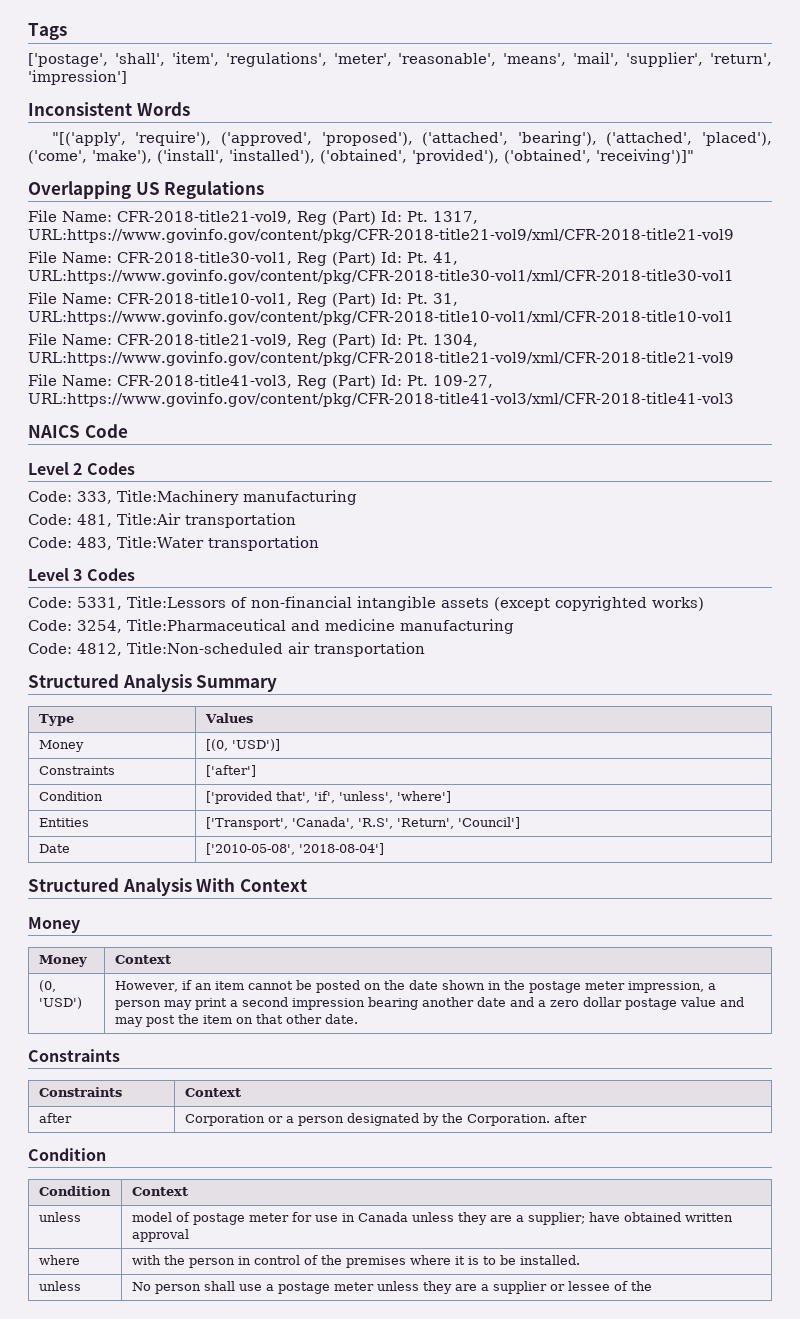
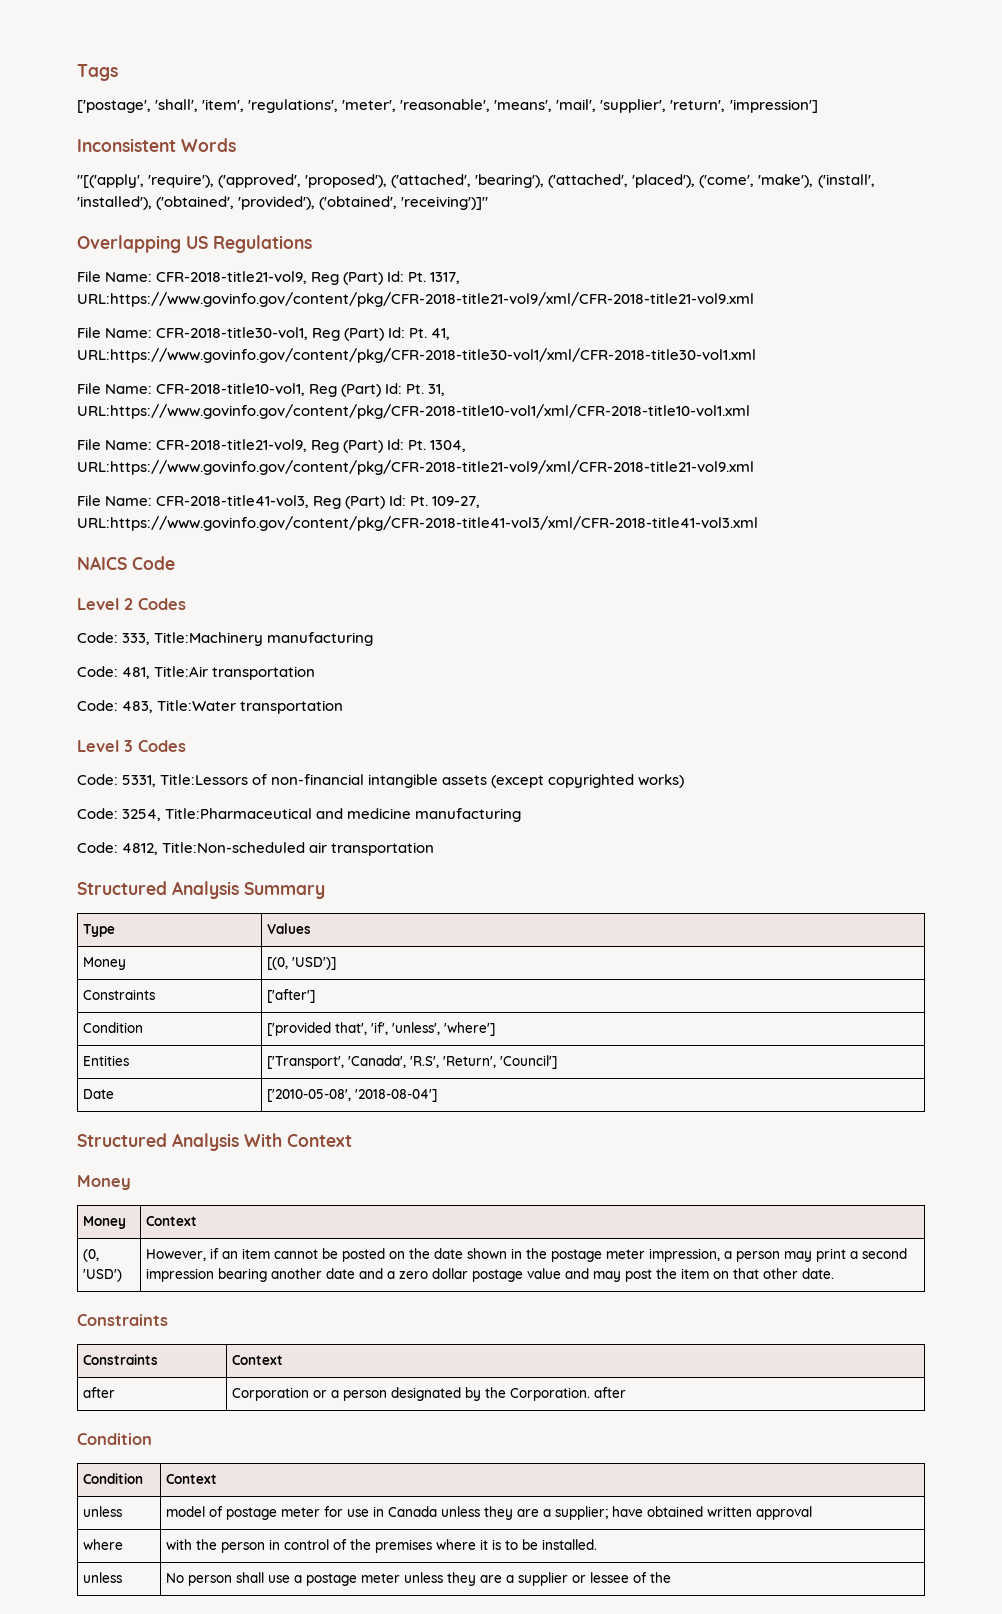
- File Name: CFR-2018-title21-vol9, Reg (Part) Id: Pt. 1317, URL:https://www.govinfo.gov/content/pkg/CFR-2018-title21-vol9/xml/CFR-2018-title21-vol9
+ File Name: CFR-2018-title21-vol9, Reg (Part) Id: Pt. 1317, URL:https://www.govinfo.gov/content/pkg/CFR-2018-title21-vol9/xml/CFR-2018-title21-vol9.xml
- File Name: CFR-2018-title30-vol1, Reg (Part) Id: Pt. 41, URL:https://www.govinfo.gov/content/pkg/CFR-2018-title30-vol1/xml/CFR-2018-title30-vol1
+ File Name: CFR-2018-title30-vol1, Reg (Part) Id: Pt. 41, URL:https://www.govinfo.gov/content/pkg/CFR-2018-title30-vol1/xml/CFR-2018-title30-vol1.xml
- File Name: CFR-2018-title10-vol1, Reg (Part) Id: Pt. 31, URL:https://www.govinfo.gov/content/pkg/CFR-2018-title10-vol1/xml/CFR-2018-title10-vol1
+ File Name: CFR-2018-title10-vol1, Reg (Part) Id: Pt. 31, URL:https://www.govinfo.gov/content/pkg/CFR-2018-title10-vol1/xml/CFR-2018-title10-vol1.xml
- File Name: CFR-2018-title21-vol9, Reg (Part) Id: Pt. 1304, URL:https://www.govinfo.gov/content/pkg/CFR-2018-title21-vol9/xml/CFR-2018-title21-vol9
+ File Name: CFR-2018-title21-vol9, Reg (Part) Id: Pt. 1304, URL:https://www.govinfo.gov/content/pkg/CFR-2018-title21-vol9/xml/CFR-2018-title21-vol9.xml
- File Name: CFR-2018-title41-vol3, Reg (Part) Id: Pt. 109-27, URL:https://www.govinfo.gov/content/pkg/CFR-2018-title41-vol3/xml/CFR-2018-title41-vol3
+ File Name: CFR-2018-title41-vol3, Reg (Part) Id: Pt. 109-27, URL:https://www.govinfo.gov/content/pkg/CFR-2018-title41-vol3/xml/CFR-2018-title41-vol3.xml

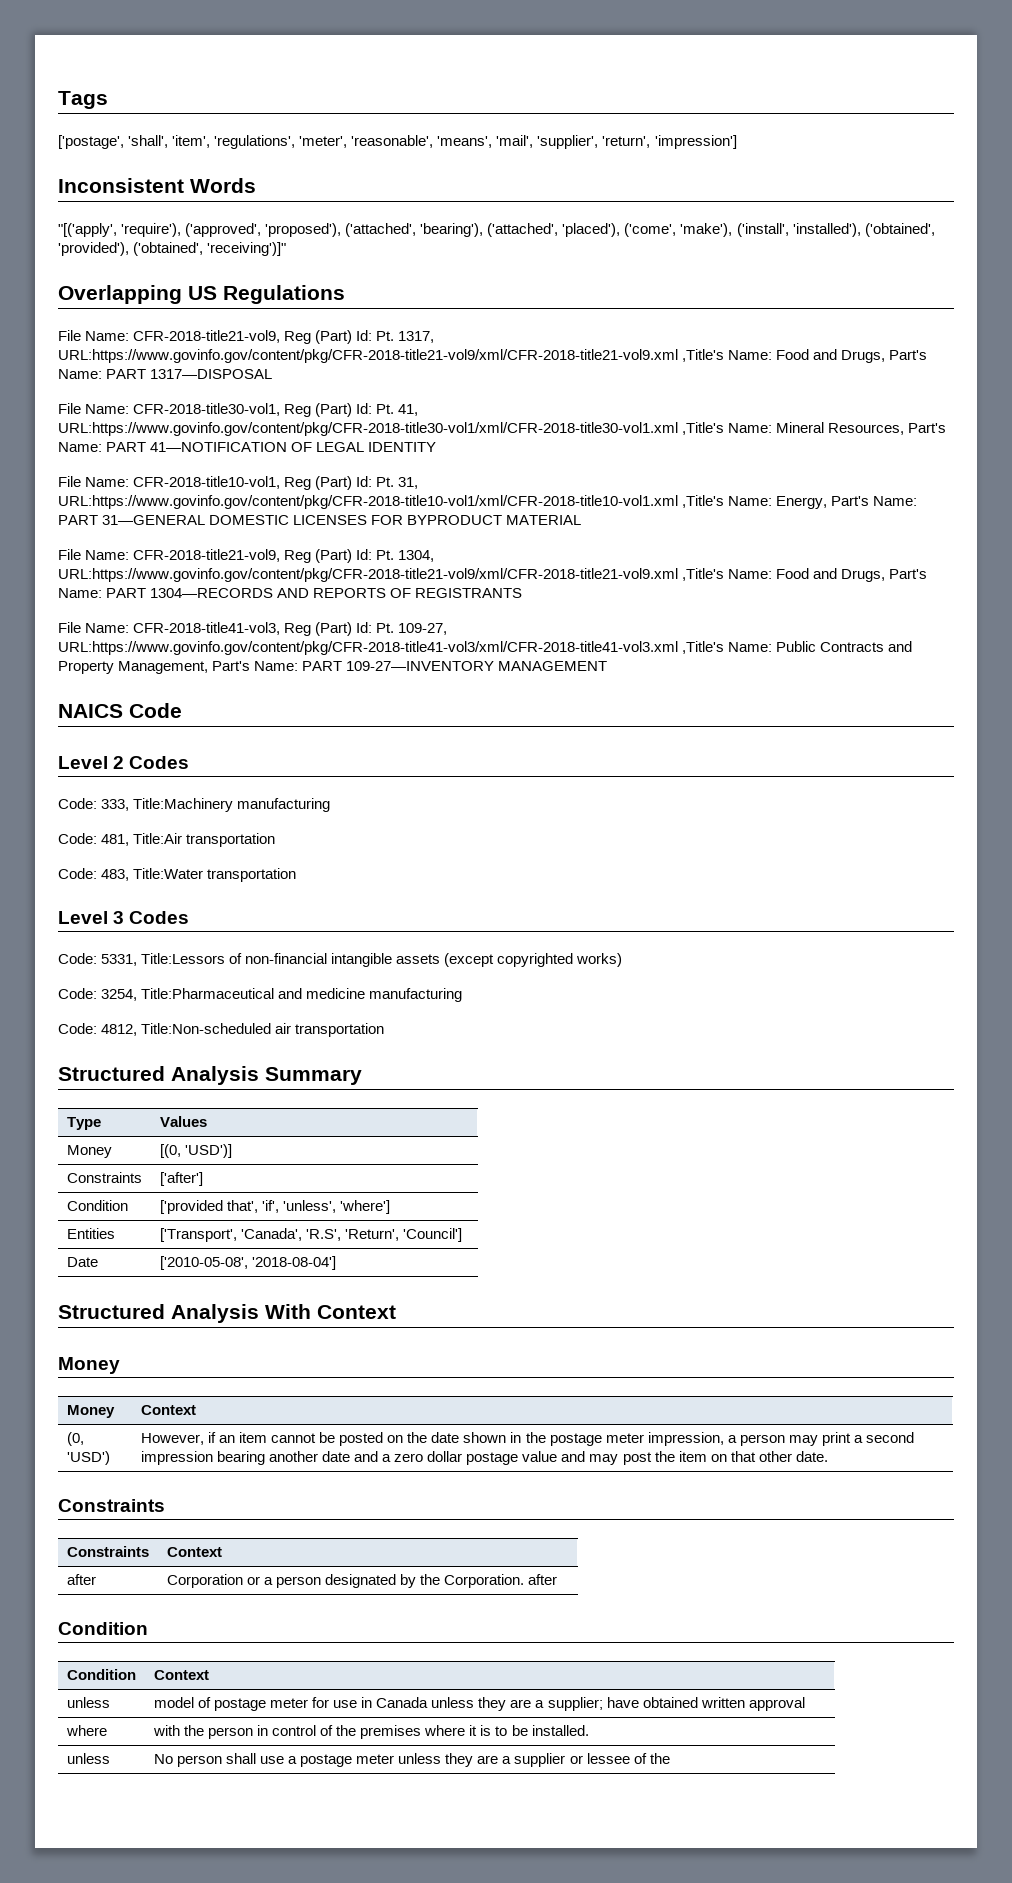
- File Name: CFR-2018-title21-vol9, Reg (Part) Id: Pt. 1317, URL:https://www.govinfo.gov/content/pkg/CFR-2018-title21-vol9/xml/CFR-2018-title21-vol9.xml
+ File Name: CFR-2018-title21-vol9, Reg (Part) Id: Pt. 1317, URL:https://www.govinfo.gov/content/pkg/CFR-2018-title21-vol9/xml/CFR-2018-title21-vol9.xml ,Title's Name: Food and Drugs, Part's Name: PART 1317—DISPOSAL
- File Name: CFR-2018-title30-vol1, Reg (Part) Id: Pt. 41, URL:https://www.govinfo.gov/content/pkg/CFR-2018-title30-vol1/xml/CFR-2018-title30-vol1.xml
+ File Name: CFR-2018-title30-vol1, Reg (Part) Id: Pt. 41, URL:https://www.govinfo.gov/content/pkg/CFR-2018-title30-vol1/xml/CFR-2018-title30-vol1.xml ,Title's Name: Mineral Resources, Part's Name: PART 41—NOTIFICATION OF LEGAL IDENTITY
- File Name: CFR-2018-title10-vol1, Reg (Part) Id: Pt. 31, URL:https://www.govinfo.gov/content/pkg/CFR-2018-title10-vol1/xml/CFR-2018-title10-vol1.xml
+ File Name: CFR-2018-title10-vol1, Reg (Part) Id: Pt. 31, URL:https://www.govinfo.gov/content/pkg/CFR-2018-title10-vol1/xml/CFR-2018-title10-vol1.xml ,Title's Name: Energy, Part's Name: PART 31—GENERAL DOMESTIC LICENSES FOR BYPRODUCT MATERIAL
- File Name: CFR-2018-title21-vol9, Reg (Part) Id: Pt. 1304, URL:https://www.govinfo.gov/content/pkg/CFR-2018-title21-vol9/xml/CFR-2018-title21-vol9.xml
+ File Name: CFR-2018-title21-vol9, Reg (Part) Id: Pt. 1304, URL:https://www.govinfo.gov/content/pkg/CFR-2018-title21-vol9/xml/CFR-2018-title21-vol9.xml ,Title's Name: Food and Drugs, Part's Name: PART 1304—RECORDS AND REPORTS OF REGISTRANTS
- File Name: CFR-2018-title41-vol3, Reg (Part) Id: Pt. 109-27, URL:https://www.govinfo.gov/content/pkg/CFR-2018-title41-vol3/xml/CFR-2018-title41-vol3.xml
+ File Name: CFR-2018-title41-vol3, Reg (Part) Id: Pt. 109-27, URL:https://www.govinfo.gov/content/pkg/CFR-2018-title41-vol3/xml/CFR-2018-title41-vol3.xml ,Title's Name: Public Contracts and Property Management, Part's Name: PART 109-27—INVENTORY MANAGEMENT

